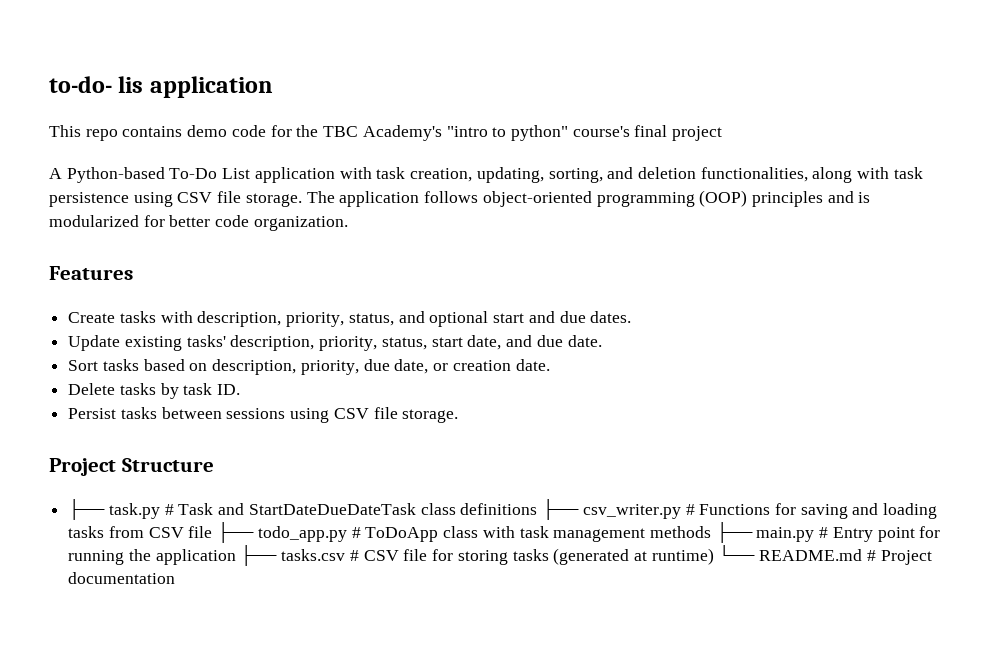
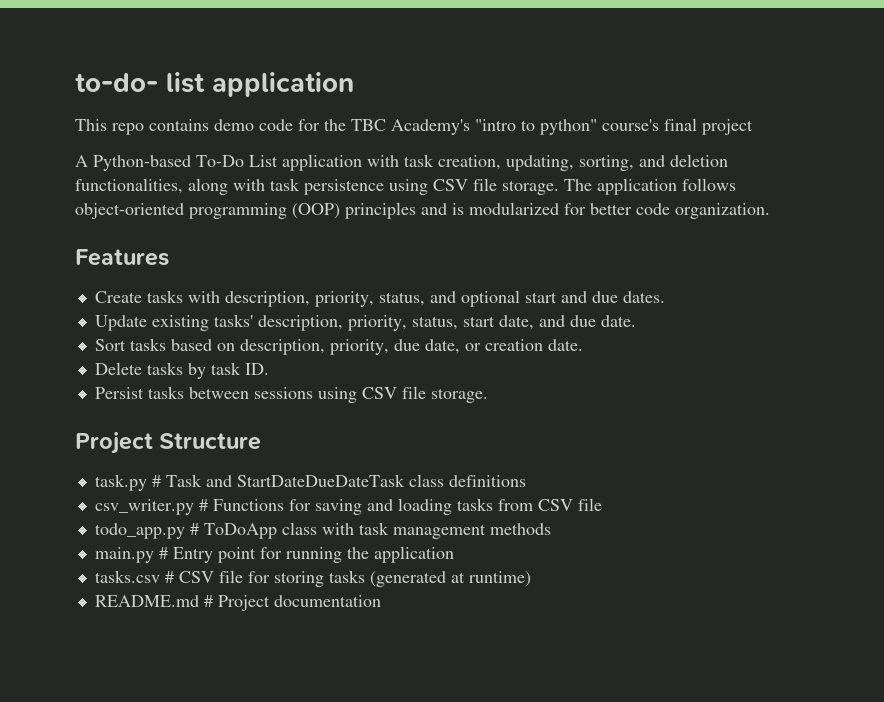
- to-do- lis application
+ to-do- list application
- ├── task.py # Task and StartDateDueDateTask class definitions ├── csv_writer.py # Functions for saving and loading tasks from CSV file ├── todo_app.py # ToDoApp class with task management methods ├── main.py # Entry point for running the application ├── tasks.csv # CSV file for storing tasks (generated at runtime) └── README.md # Project documentation
+ task.py # Task and StartDateDueDateTask class definitions
+ csv_writer.py # Functions for saving and loading tasks from CSV file
+ todo_app.py # ToDoApp class with task management methods
+ main.py # Entry point for running the application
+ tasks.csv # CSV file for storing tasks (generated at runtime)
+ README.md # Project documentation

